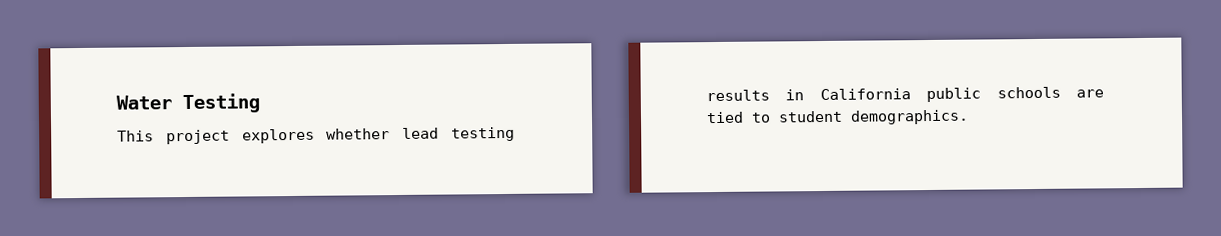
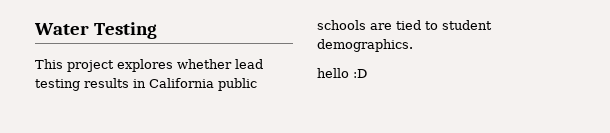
+ hello :D

